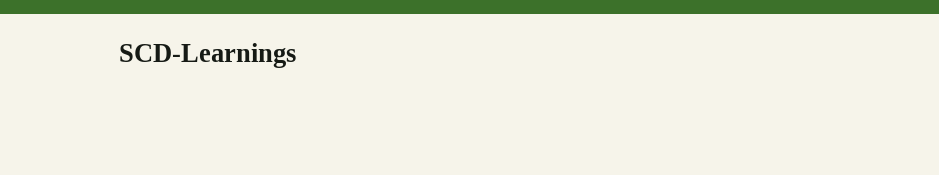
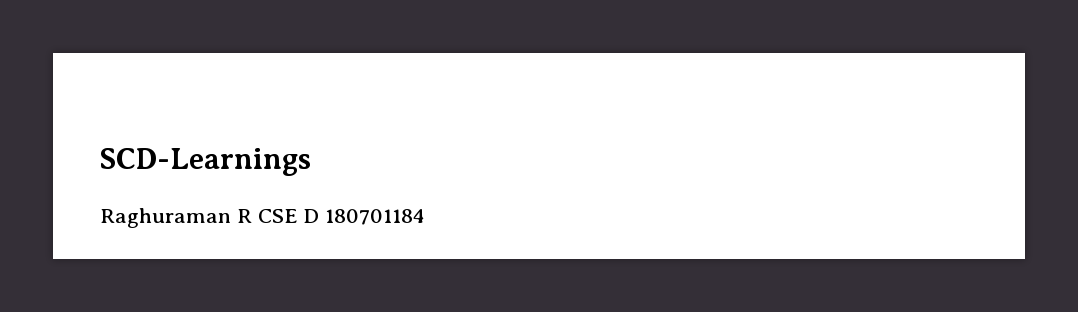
+ Raghuraman R CSE D 180701184

